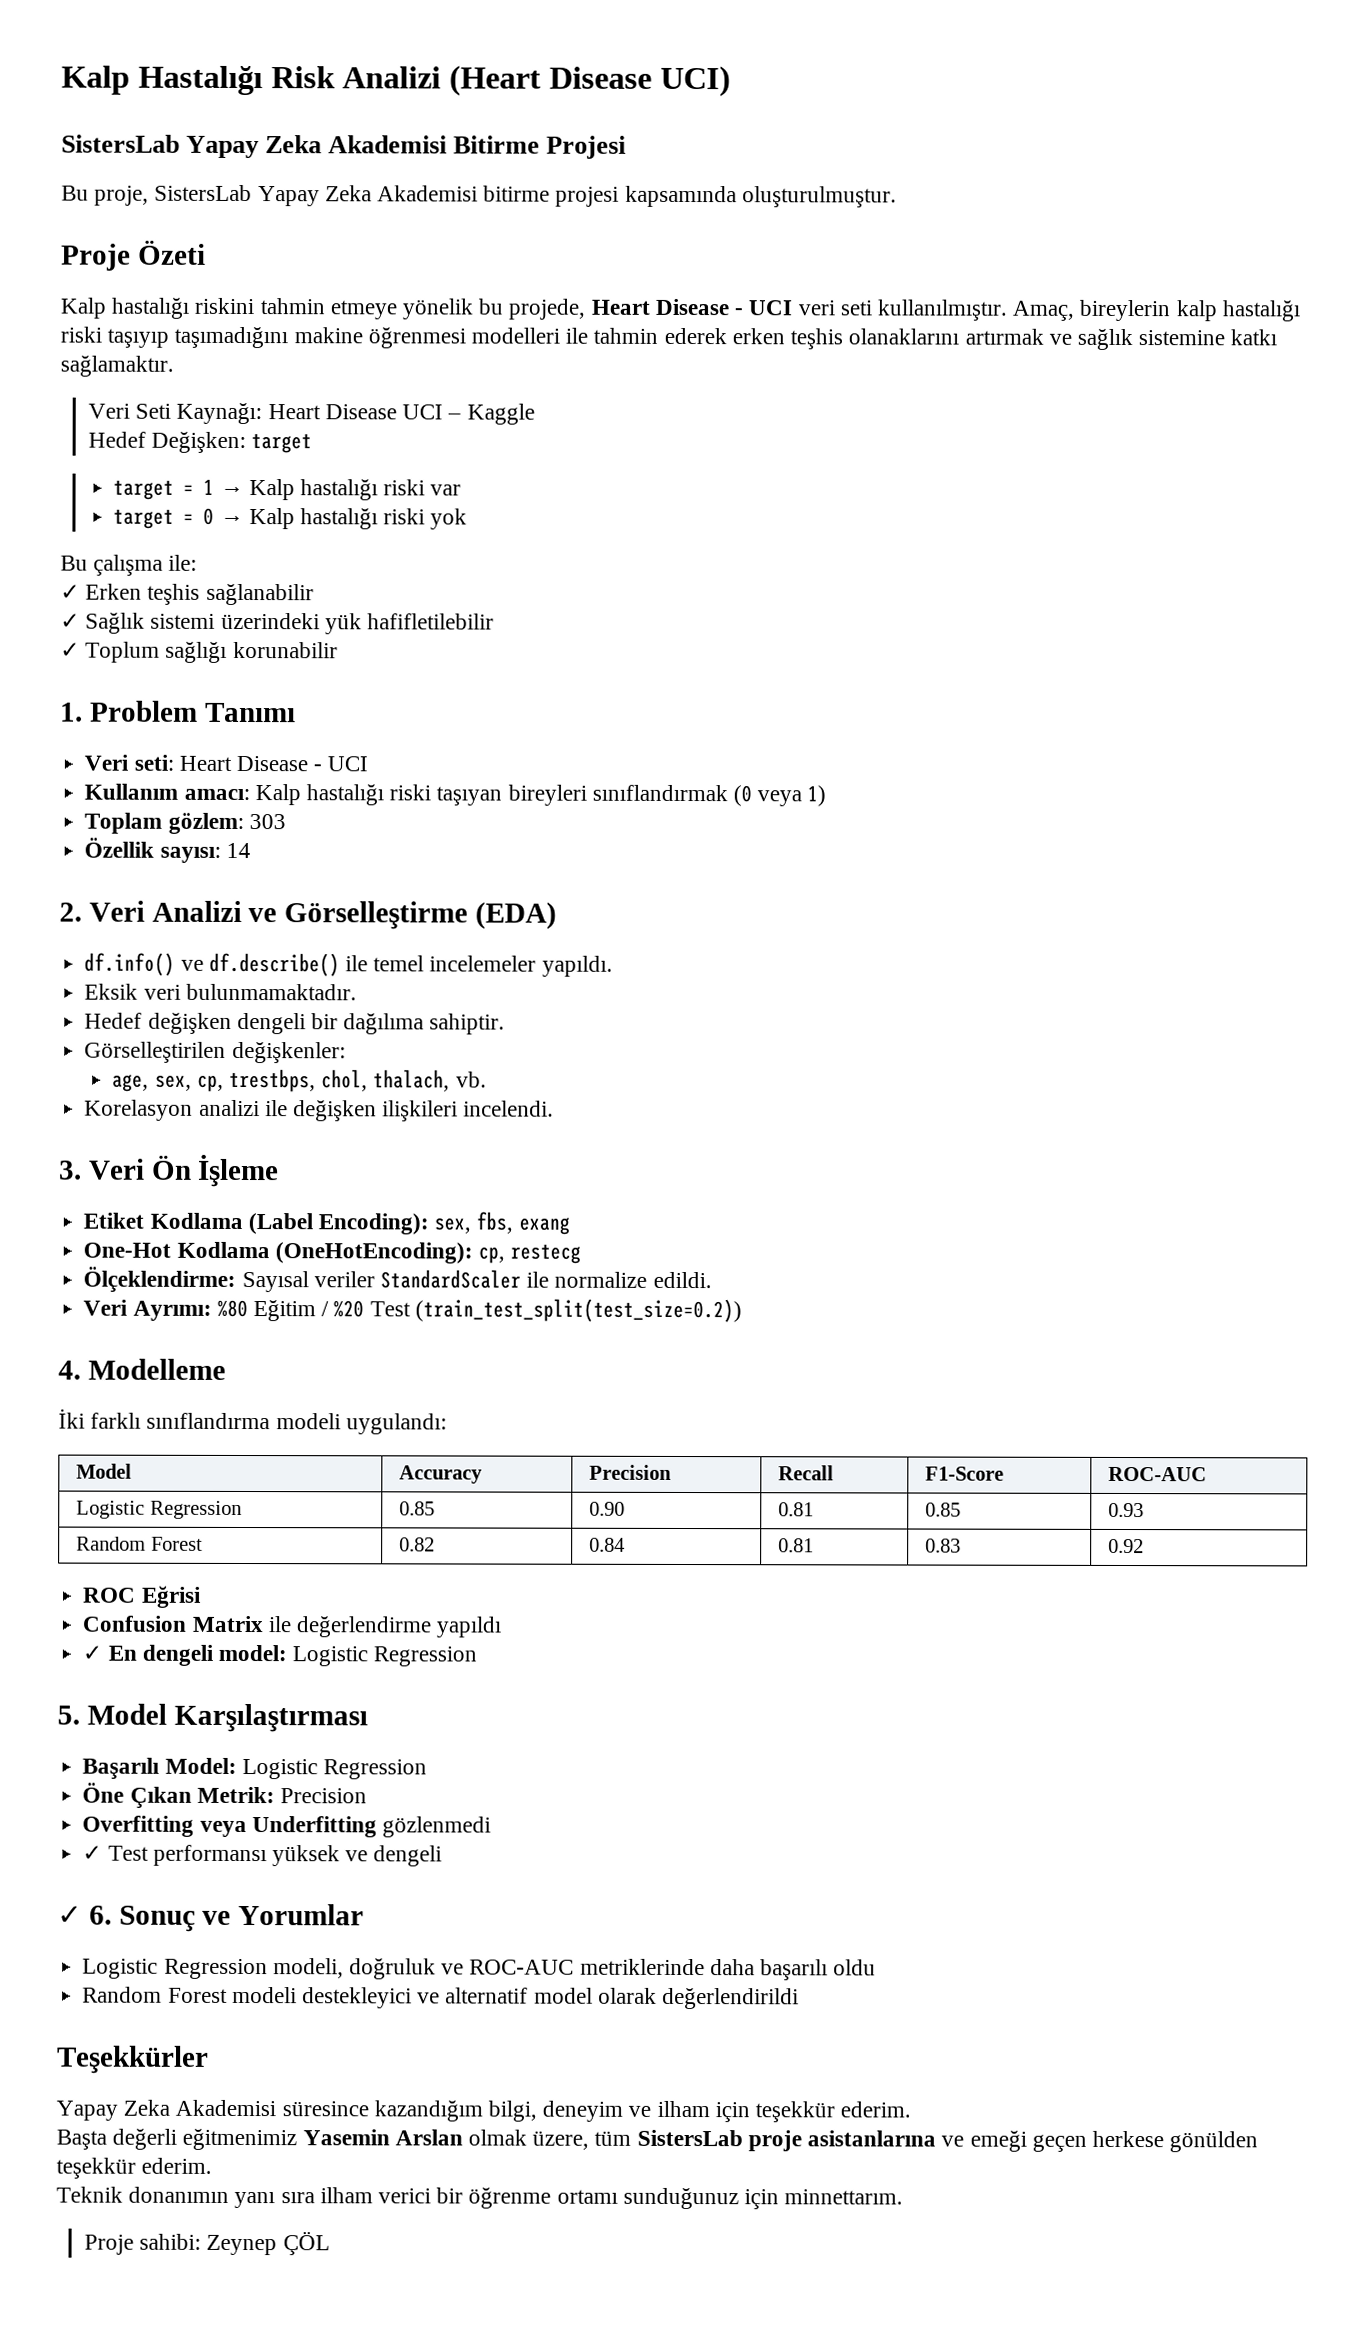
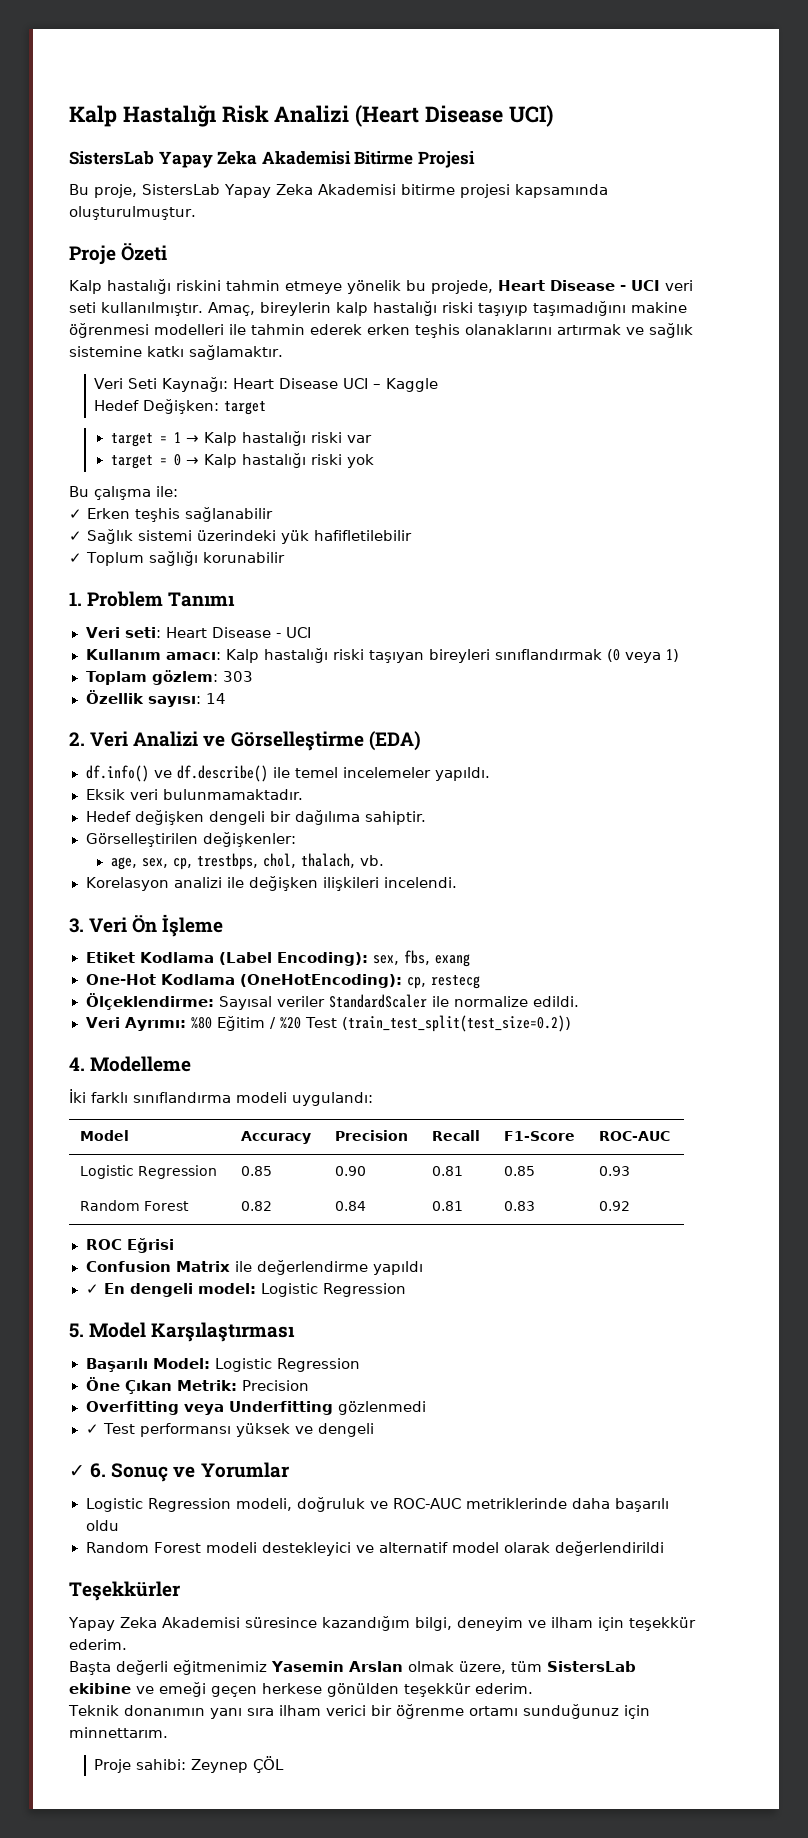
- Başta değerli eğitmenimiz Yasemin Arslan olmak üzere, tüm SistersLab proje asistanlarına ve emeği geçen herkese gönülden teşekkür ederim.
+ Başta değerli eğitmenimiz Yasemin Arslan olmak üzere, tüm SistersLab ekibine ve emeği geçen herkese gönülden teşekkür ederim.

